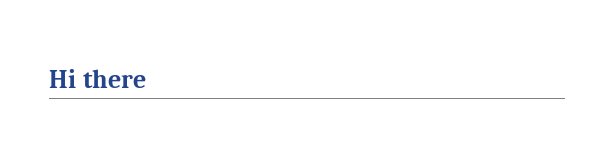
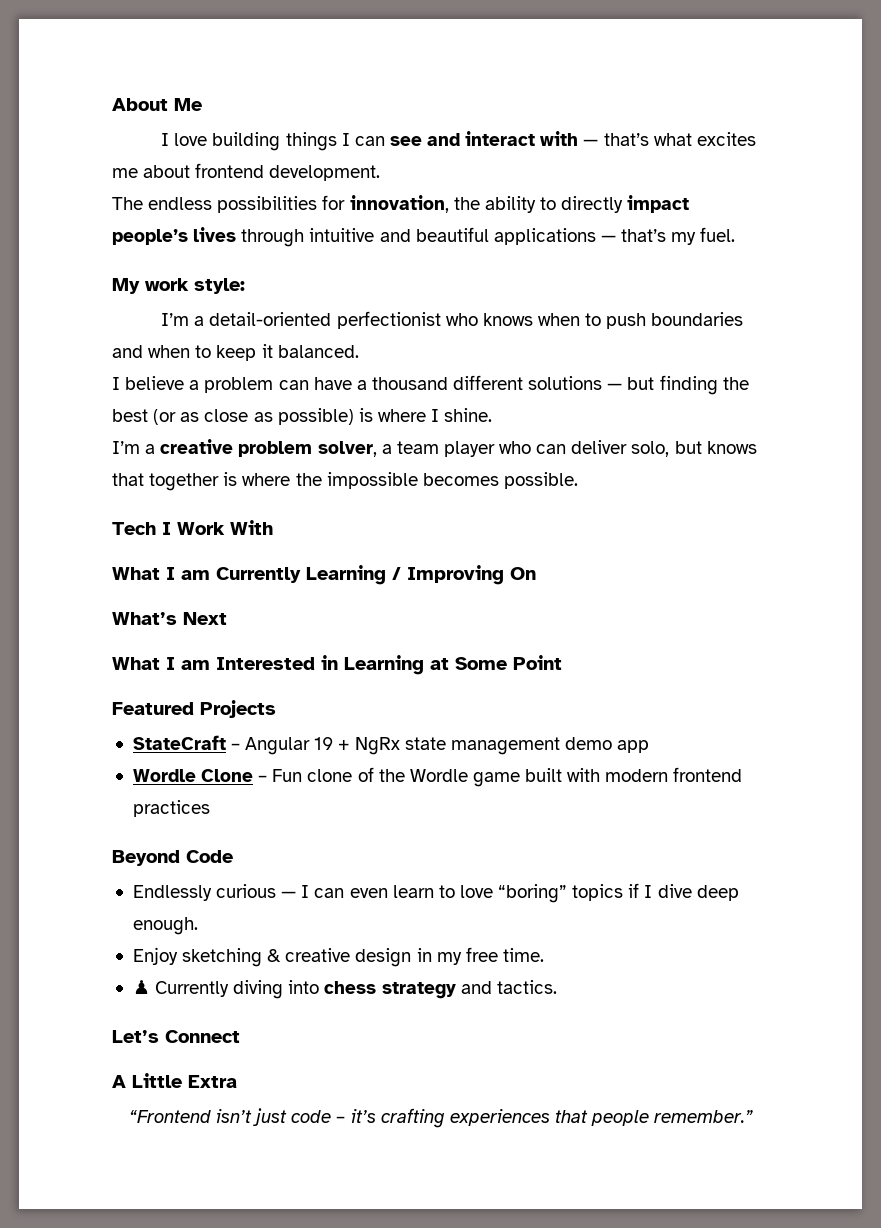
- Hi there
+ About Me
+ I love building things I can see and interact with — that’s what excites me about frontend development.
+ The endless possibilities for innovation, the ability to directly impact people’s lives through intuitive and beautiful applications — that’s my fuel.
+ My work style:
+ I’m a detail-oriented perfectionist who knows when to push boundaries and when to keep it balanced.
+ I believe a problem can have a thousand different solutions — but finding the best (or as close as possible) is where I shine.
+ I’m a creative problem solver, a team player who can deliver solo, but knows that together is where the impossible becomes possible.
+ Tech I Work With
+ What I am Currently Learning / Improving On
+ What’s Next
+ What I am Interested in Learning at Some Point
+ Featured Projects
+ StateCraft – Angular 19 + NgRx state management demo app
+ Wordle Clone – Fun clone of the Wordle game built with modern frontend practices
+ Beyond Code
+ Endlessly curious — I can even learn to love “boring” topics if I dive deep enough.
+ Enjoy sketching & creative design in my free time.
+ ♟ Currently diving into chess strategy and tactics.
+ Let’s Connect
+ A Little Extra
+ “Frontend isn’t just code – it’s crafting experiences that people remember.”

